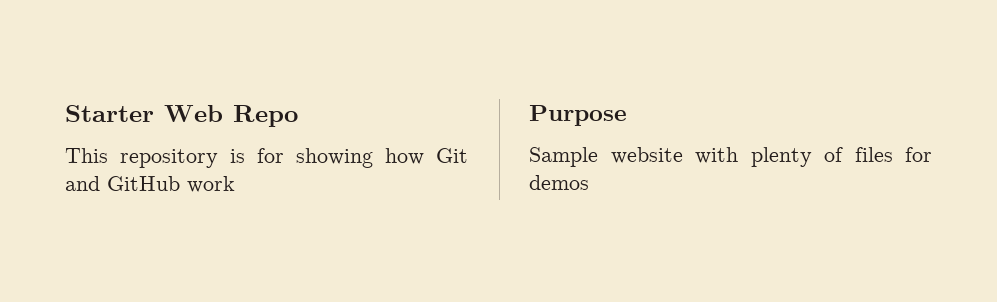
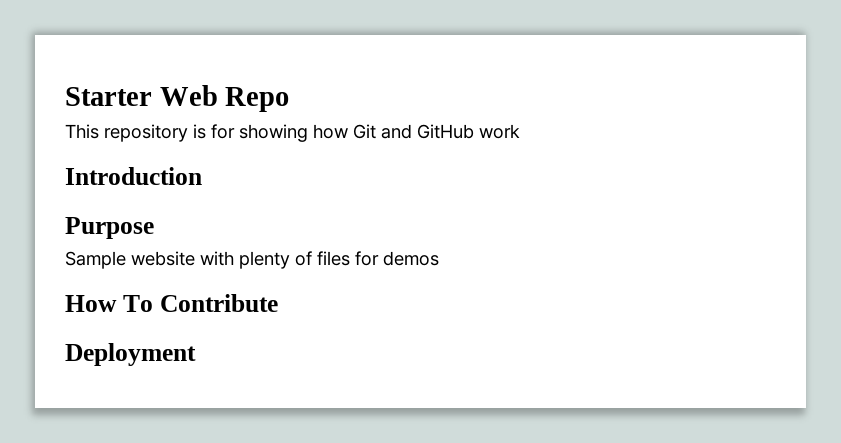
+ Introduction
+ How To Contribute
+ Deployment

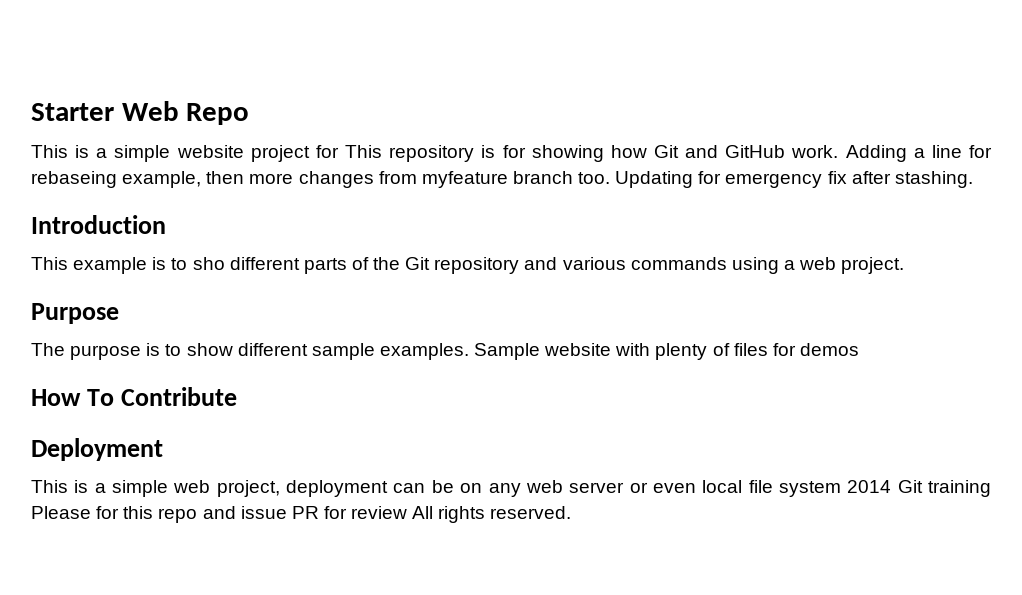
- This repository is for showing how Git and GitHub work
+ This is a simple website project for This repository is for showing how Git and GitHub work. Adding a line for rebaseing example, then more changes from myfeature branch too. Updating for emergency fix after stashing.
  Introduction
+ This example is to sho different parts of the Git repository and various commands using a web project.
  Purpose
- Sample website with plenty of files for demos
+ The purpose is to show different sample examples. Sample website with plenty of files for demos
+ This is a simple web project, deployment can be on any web server or even local file system 2014 Git training Please for this repo and issue PR for review All rights reserved.

